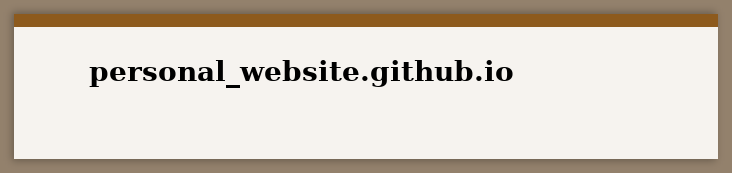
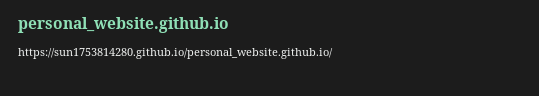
+ https://sun1753814280.github.io/personal_website.github.io/

